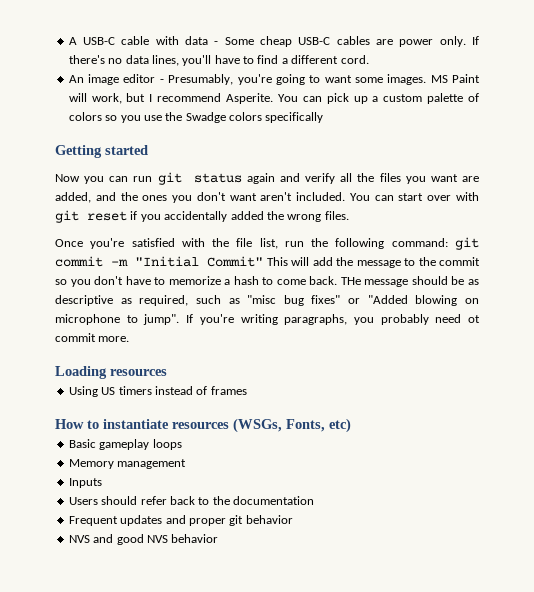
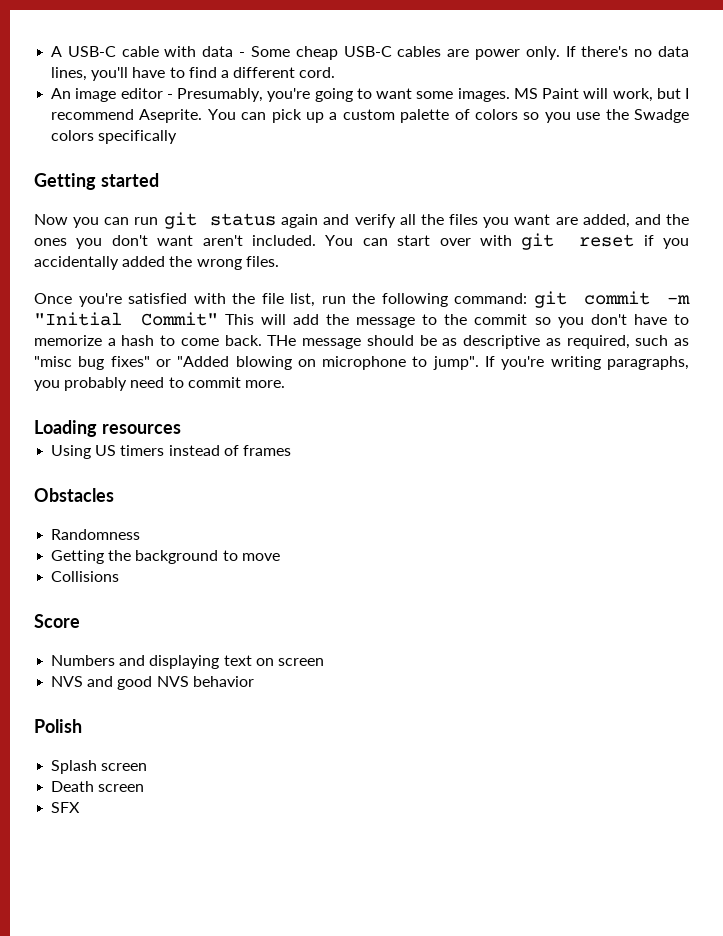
- MS Paint will work, but I recommend Asperite.
+ MS Paint will work, but I recommend Aseprite.
- If you're writing paragraphs, you probably need ot commit more.
+ If you're writing paragraphs, you probably need to commit more.
- How to instantiate resources (WSGs, Fonts, etc)
- Basic gameplay loops
- Memory management
- Inputs
- Users should refer back to the documentation
- Frequent updates and proper git behavior
+ Obstacles
+ Randomness
+ Getting the background to move
+ Collisions
+ Score
+ Numbers and displaying text on screen
+ Polish
+ Splash screen
+ Death screen
+ SFX

